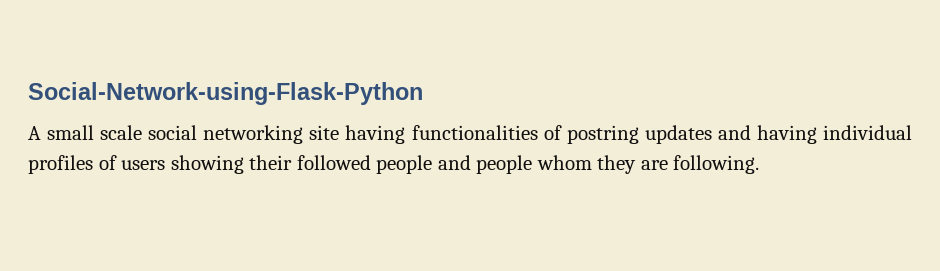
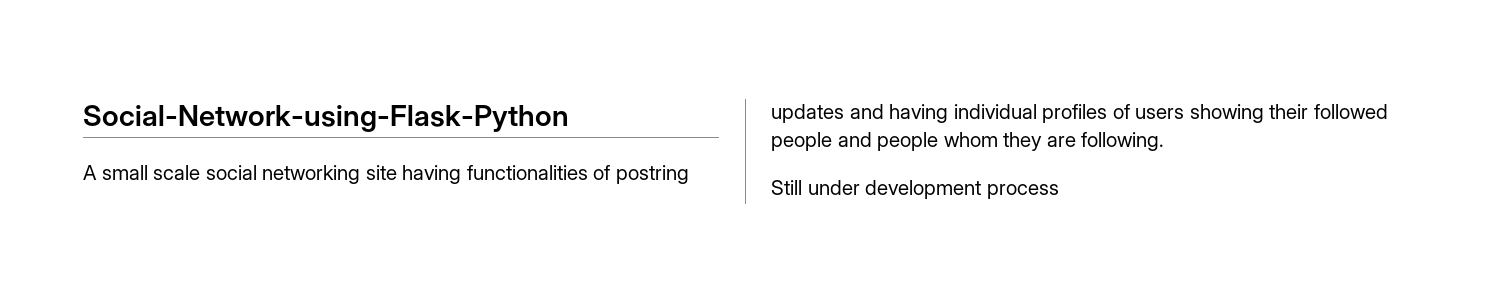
+ Still under development process

